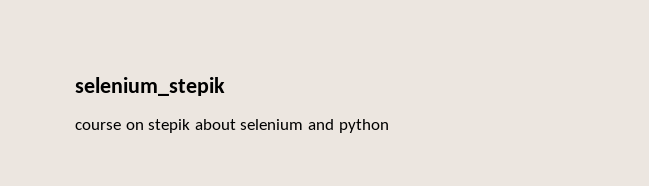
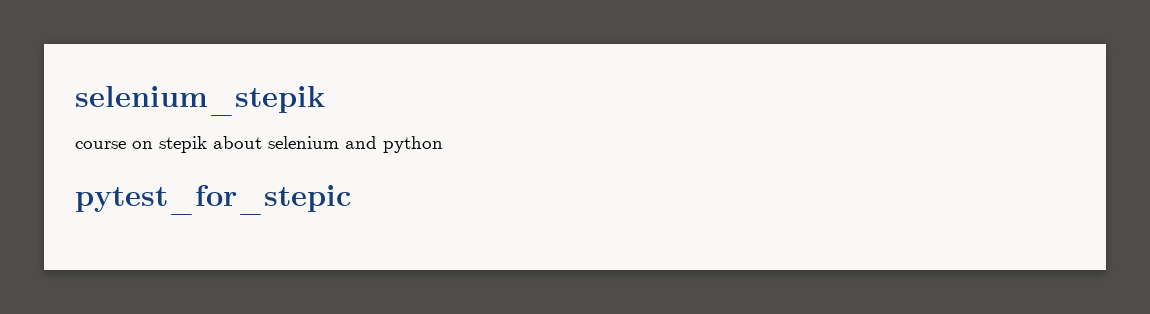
+ pytest_for_stepic

